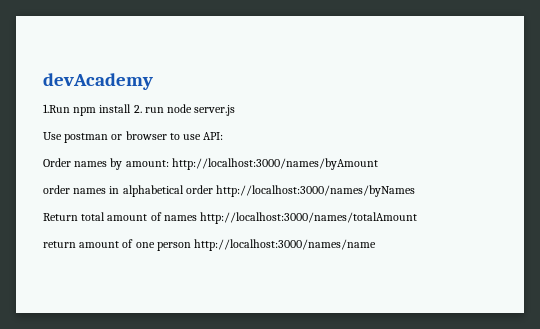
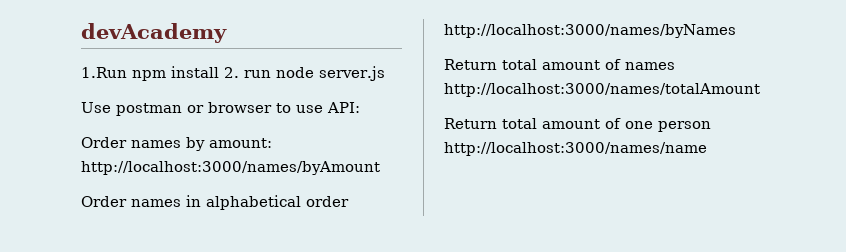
- order names in alphabetical order http://localhost:3000/names/byNames
+ Order names in alphabetical order http://localhost:3000/names/byNames
- return amount of one person http://localhost:3000/names/name
+ Return total amount of one person http://localhost:3000/names/name

